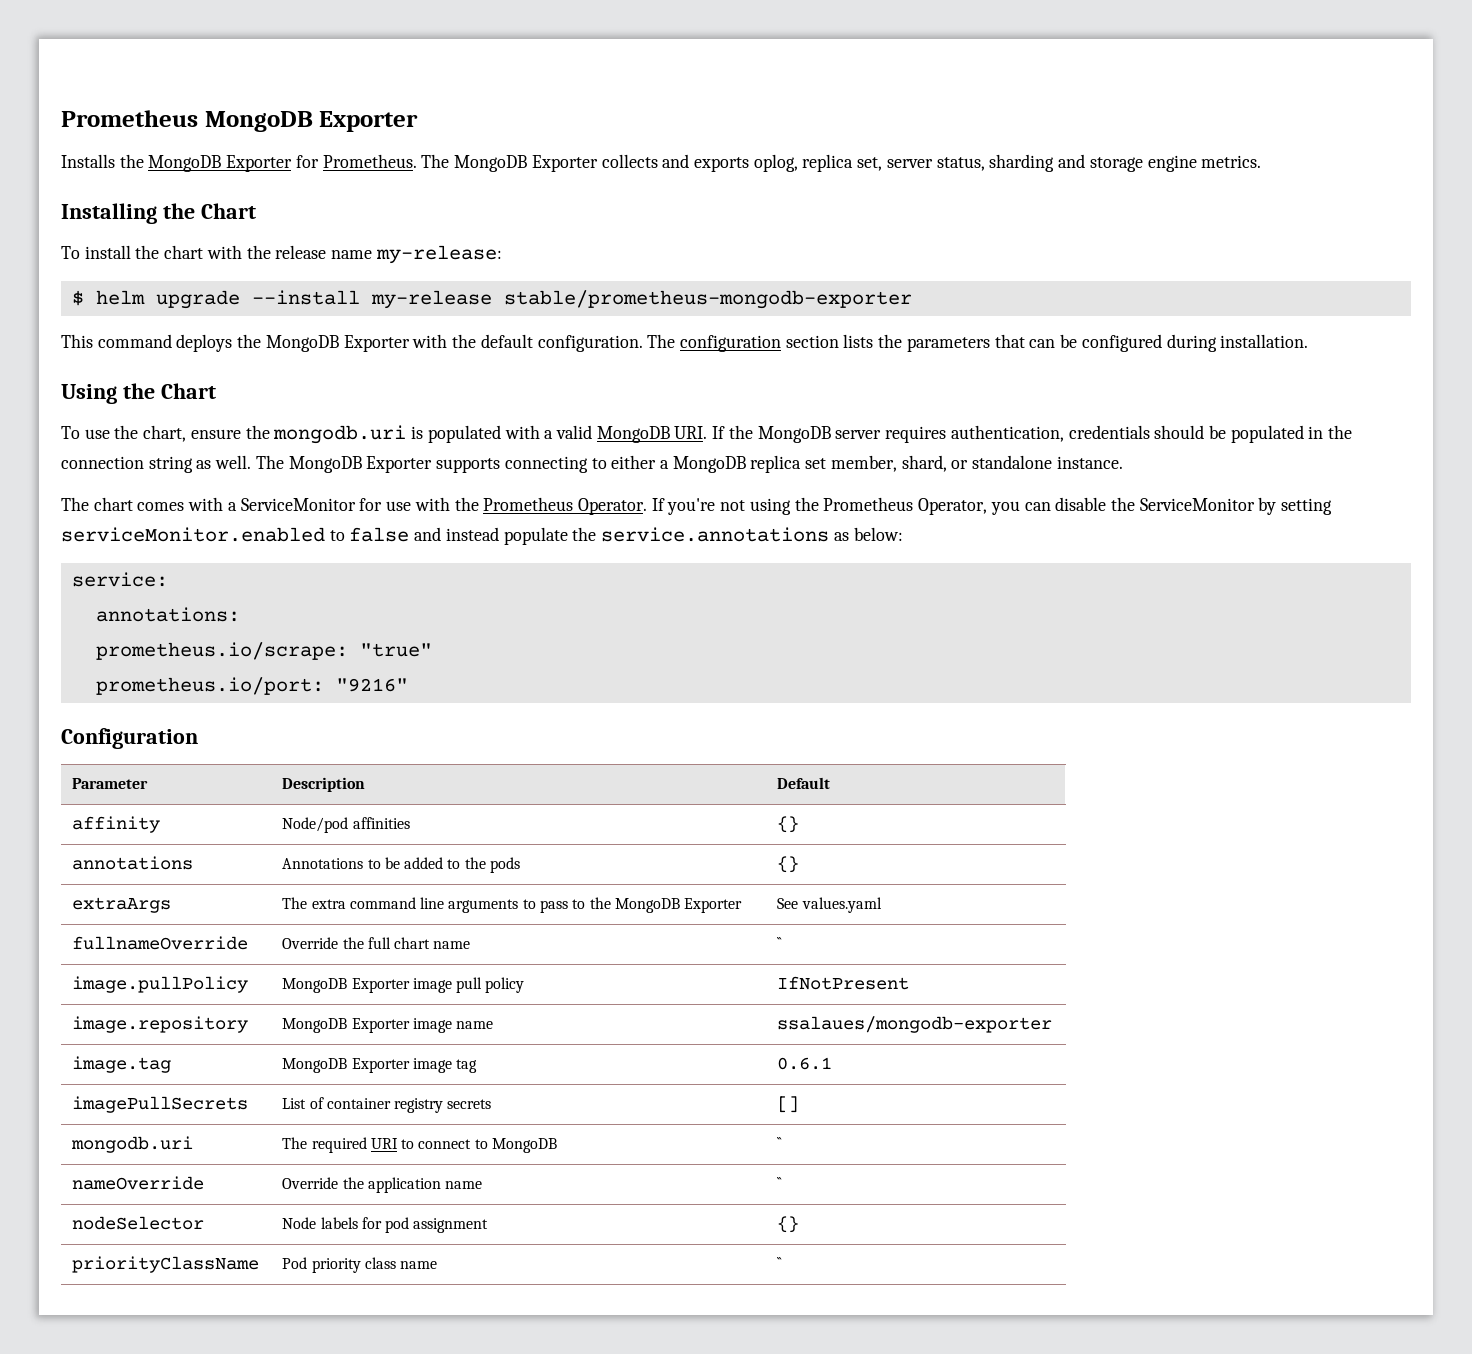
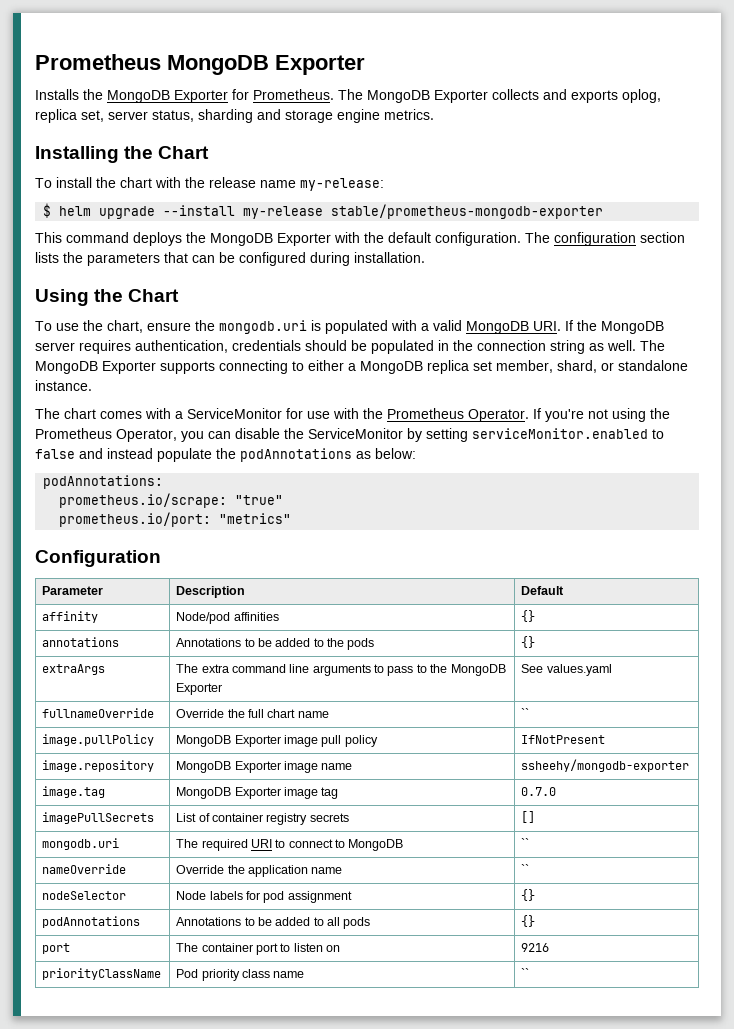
- If you're not using the Prometheus Operator, you can disable the ServiceMonitor by setting serviceMonitor.enabled to false and instead populate the service.annotations as below:
+ If you're not using the Prometheus Operator, you can disable the ServiceMonitor by setting serviceMonitor.enabled to false and instead populate the podAnnotations as below:
- service:
- annotations:
+ podAnnotations:
- prometheus.io/port: "9216"
+ prometheus.io/port: "metrics"
- image.repository | MongoDB Exporter image name | ssalaues/mongodb-exporter
+ image.repository | MongoDB Exporter image name | ssheehy/mongodb-exporter
- image.tag | MongoDB Exporter image tag | 0.6.1
+ image.tag | MongoDB Exporter image tag | 0.7.0
+ podAnnotations | Annotations to be added to all pods | {}
+ port | The container port to listen on | 9216

